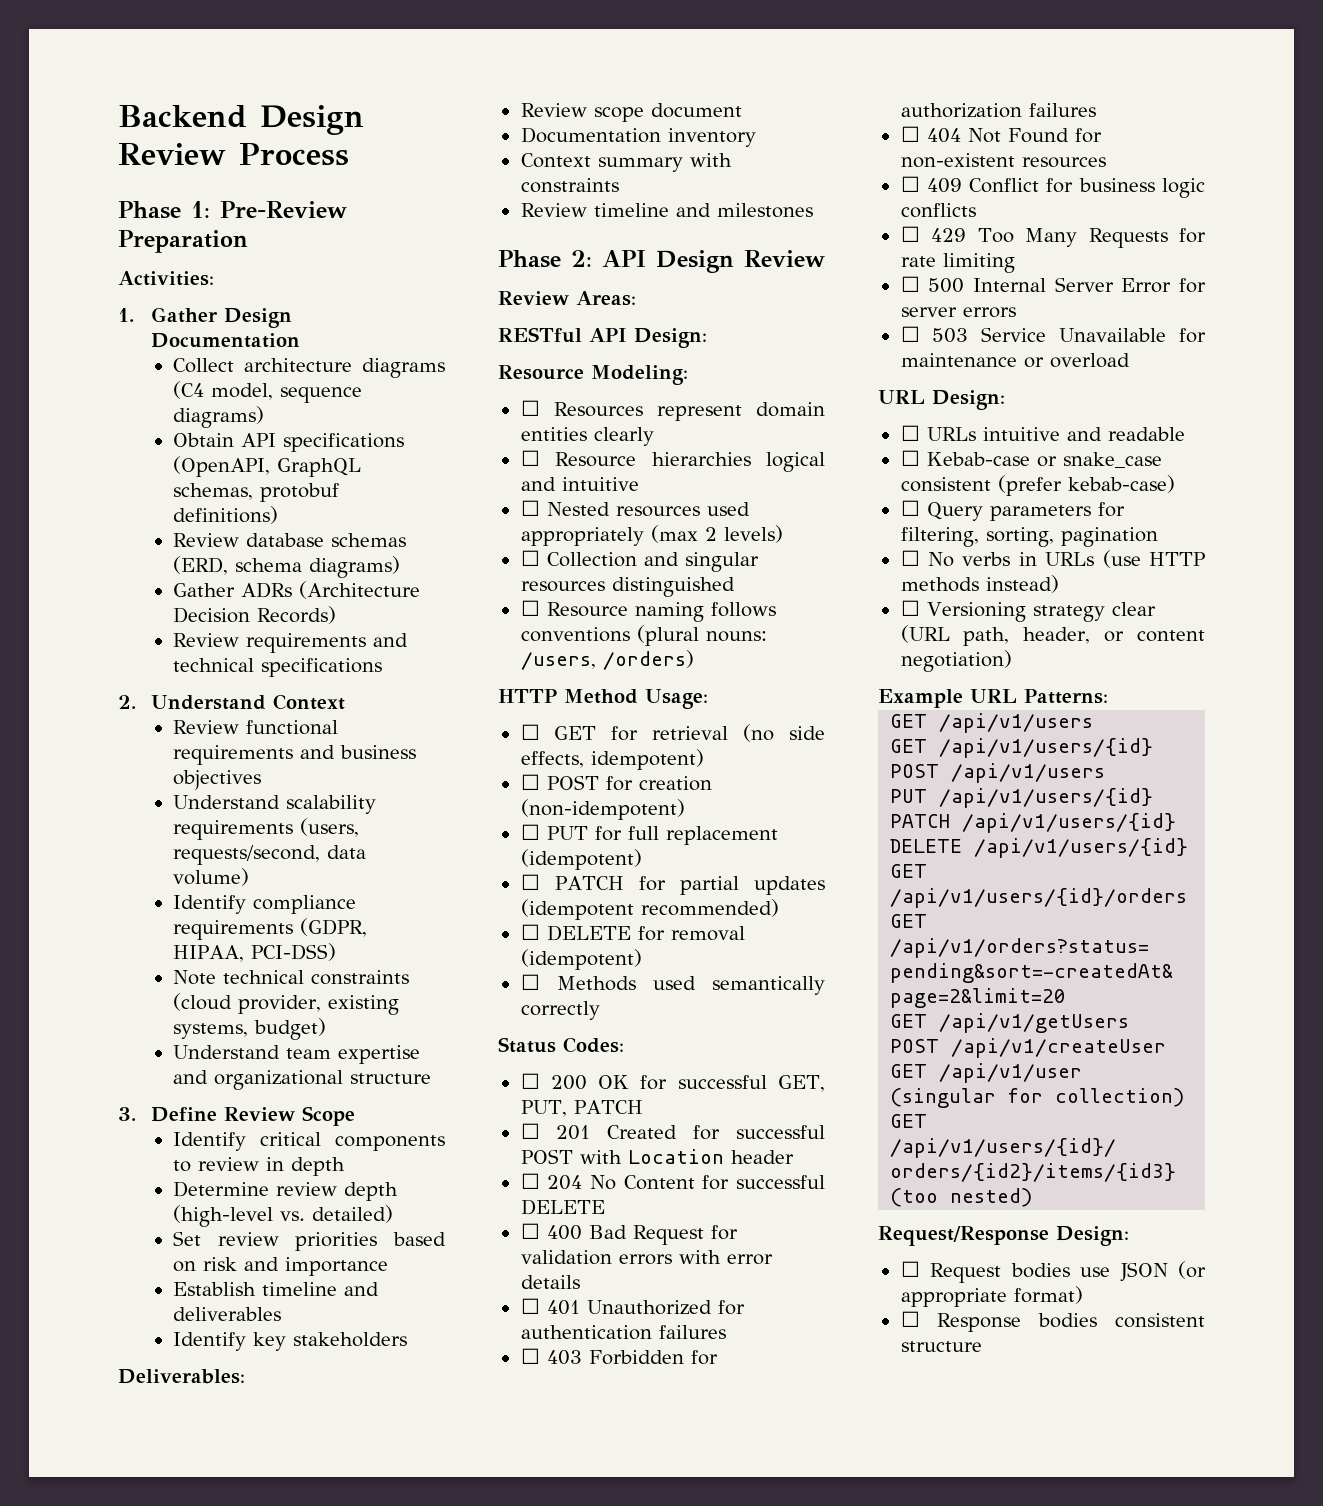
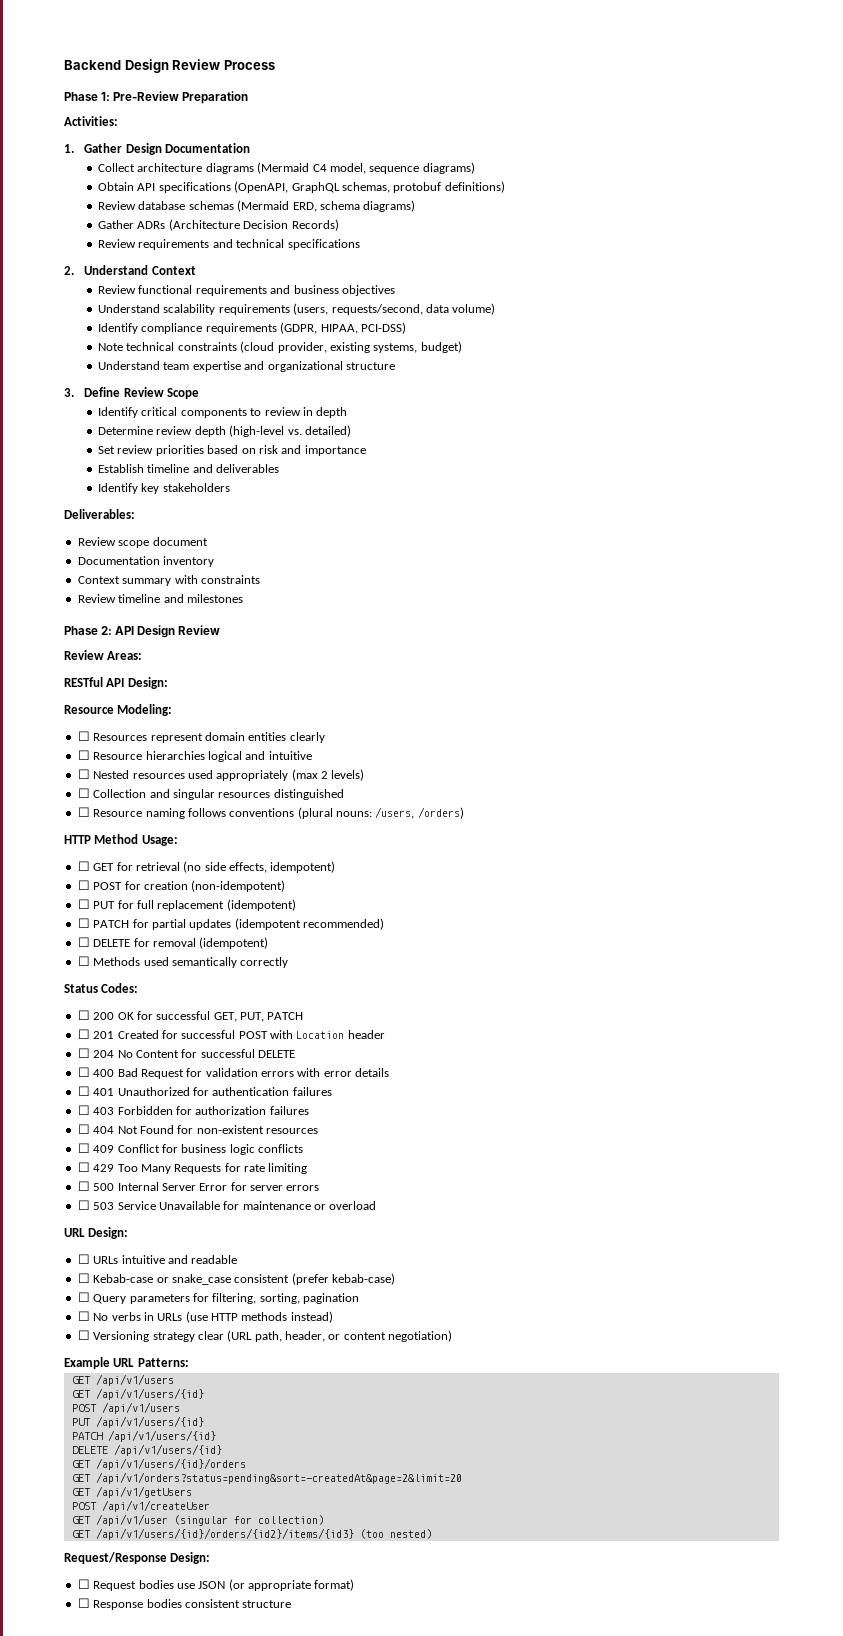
- Collect architecture diagrams (C4 model, sequence diagrams)
+ Collect architecture diagrams (Mermaid C4 model, sequence diagrams)
- Review database schemas (ERD, schema diagrams)
+ Review database schemas (Mermaid ERD, schema diagrams)

